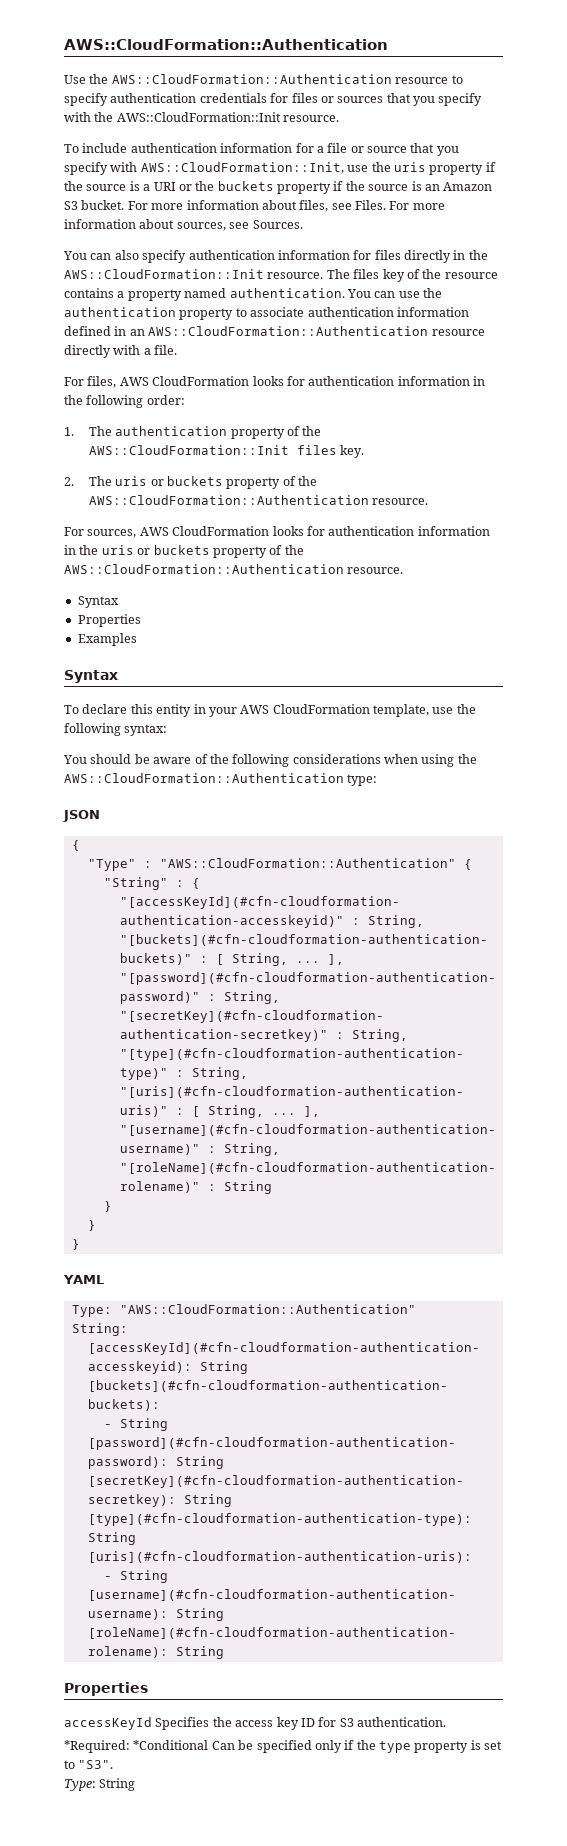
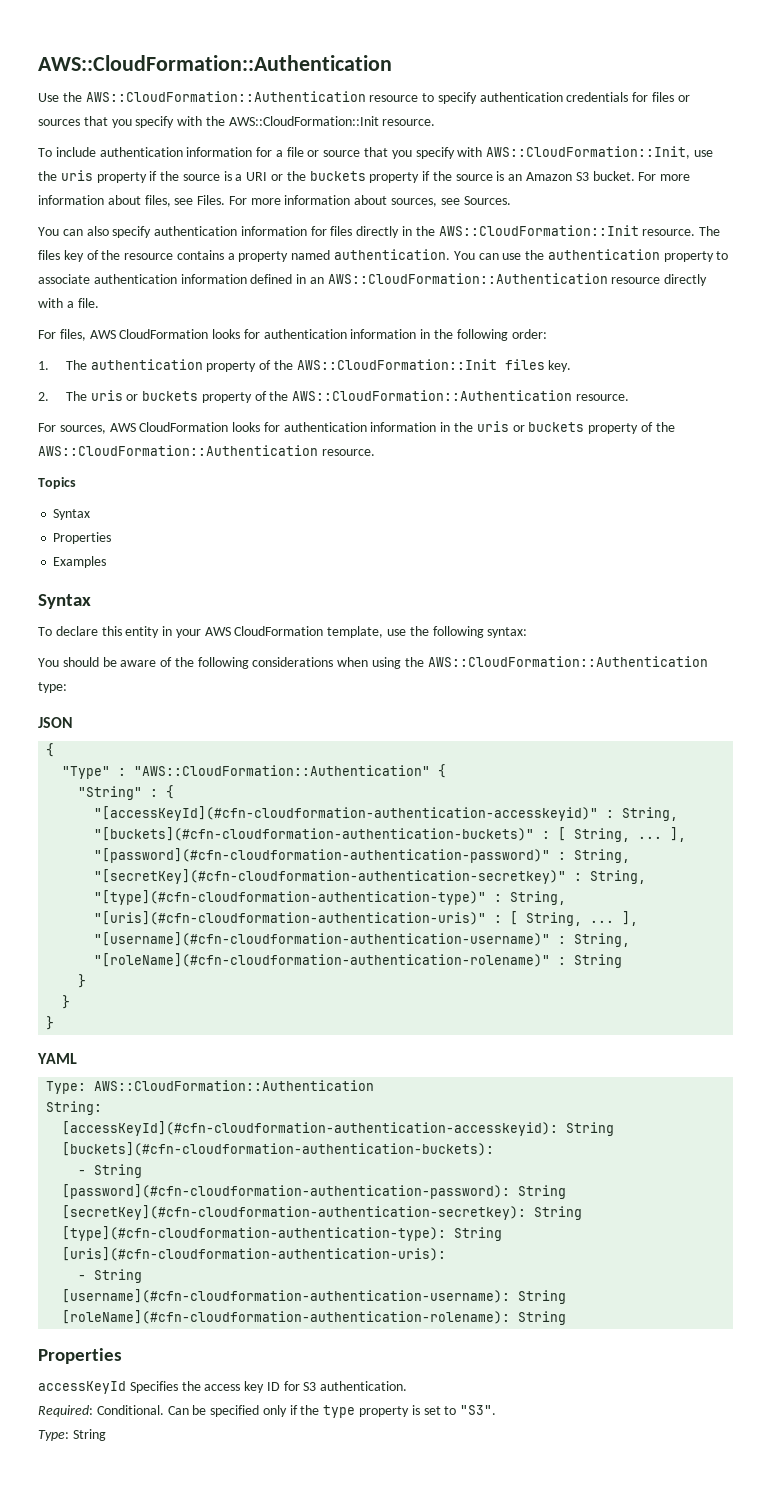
+ Topics
- Type: "AWS::CloudFormation::Authentication"
+ Type: AWS::CloudFormation::Authentication
- *Required: *Conditional Can be specified only if the type property is set to "S3".
+ Required: Conditional. Can be specified only if the type property is set to "S3".

